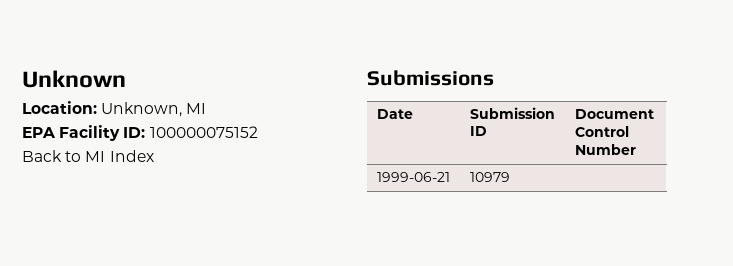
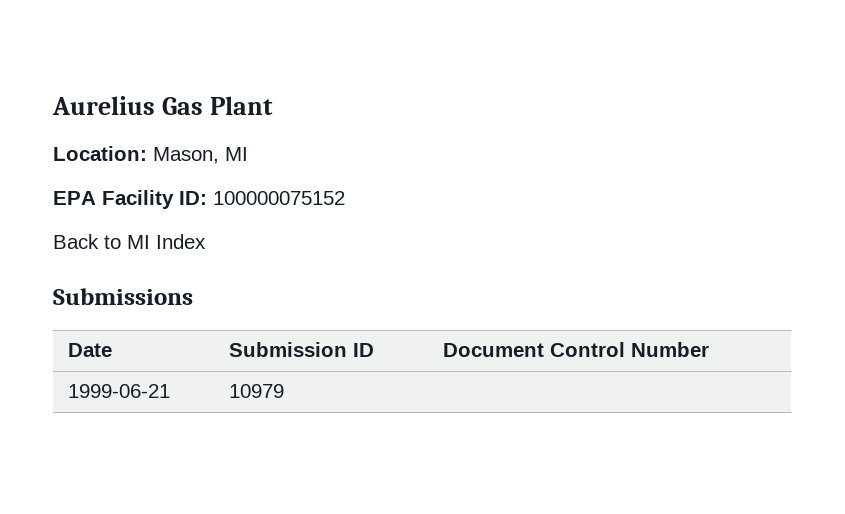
- Unknown
+ Aurelius Gas Plant
- Location: Unknown, MI
+ Location: Mason, MI

